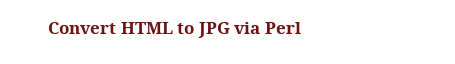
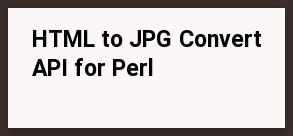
- Convert HTML to JPG via Perl
+ HTML to JPG Convert API for Perl

